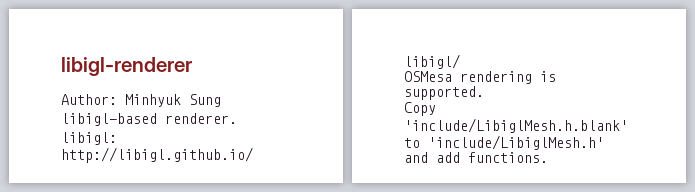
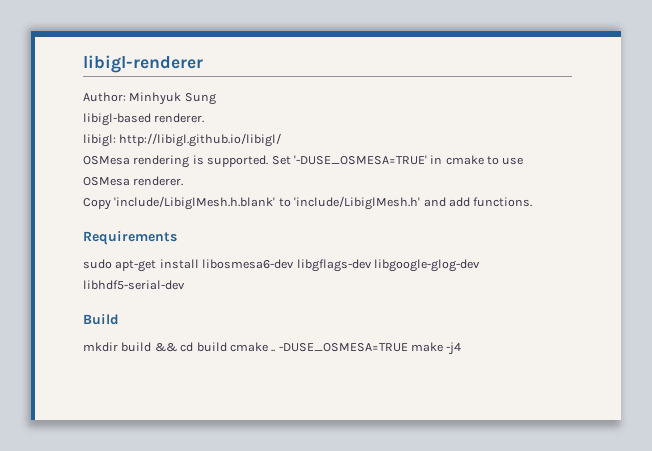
+ Set '-DUSE_OSMESA=TRUE' in cmake to use OSMesa renderer.
+ Requirements
+ sudo apt-get install libosmesa6-dev libgflags-dev libgoogle-glog-dev libhdf5-serial-dev
+ Build
+ mkdir build && cd build cmake .. -DUSE_OSMESA=TRUE make -j4

